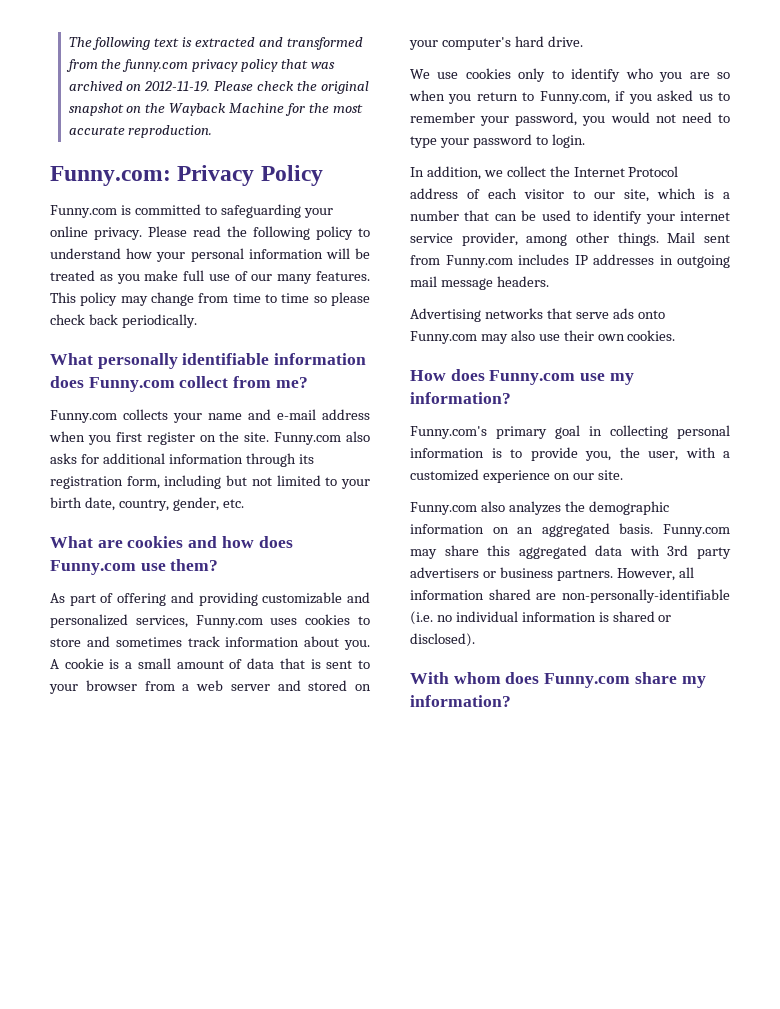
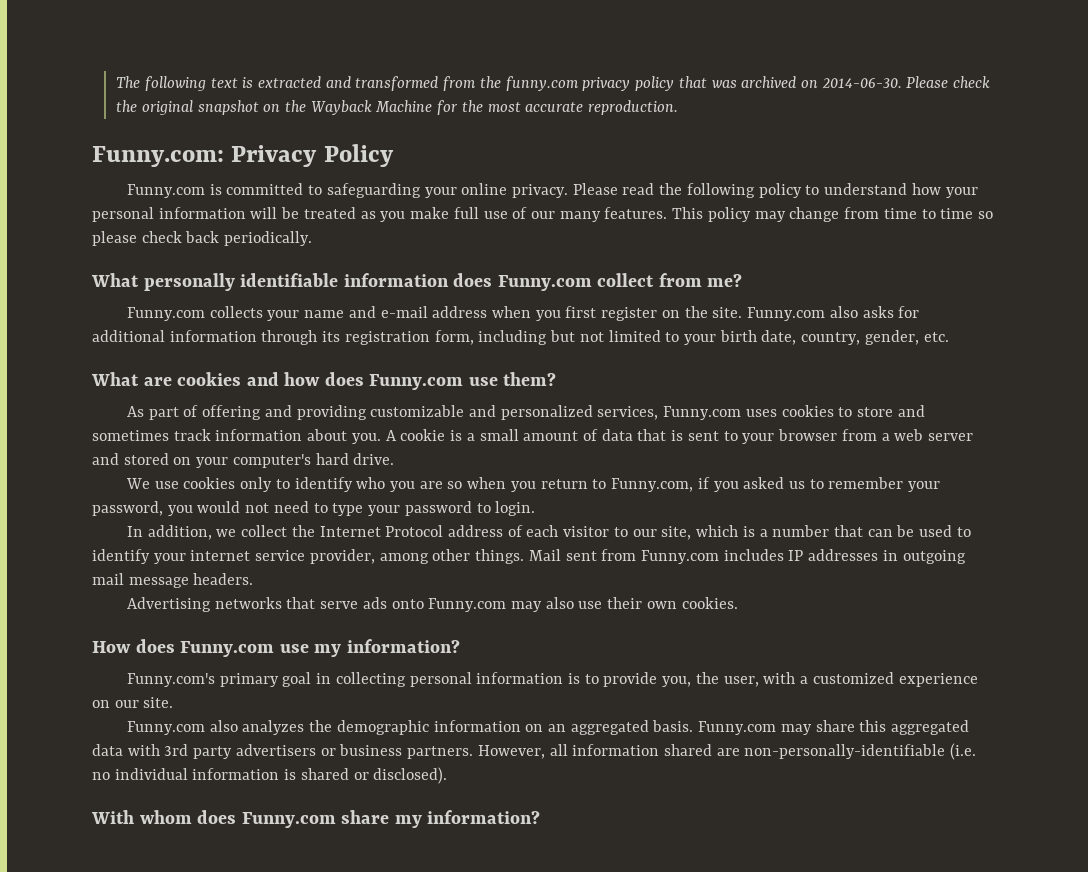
- The following text is extracted and transformed from the funny.com privacy policy that was archived on 2012-11-19.
+ The following text is extracted and transformed from the funny.com privacy policy that was archived on 2014-06-30.

